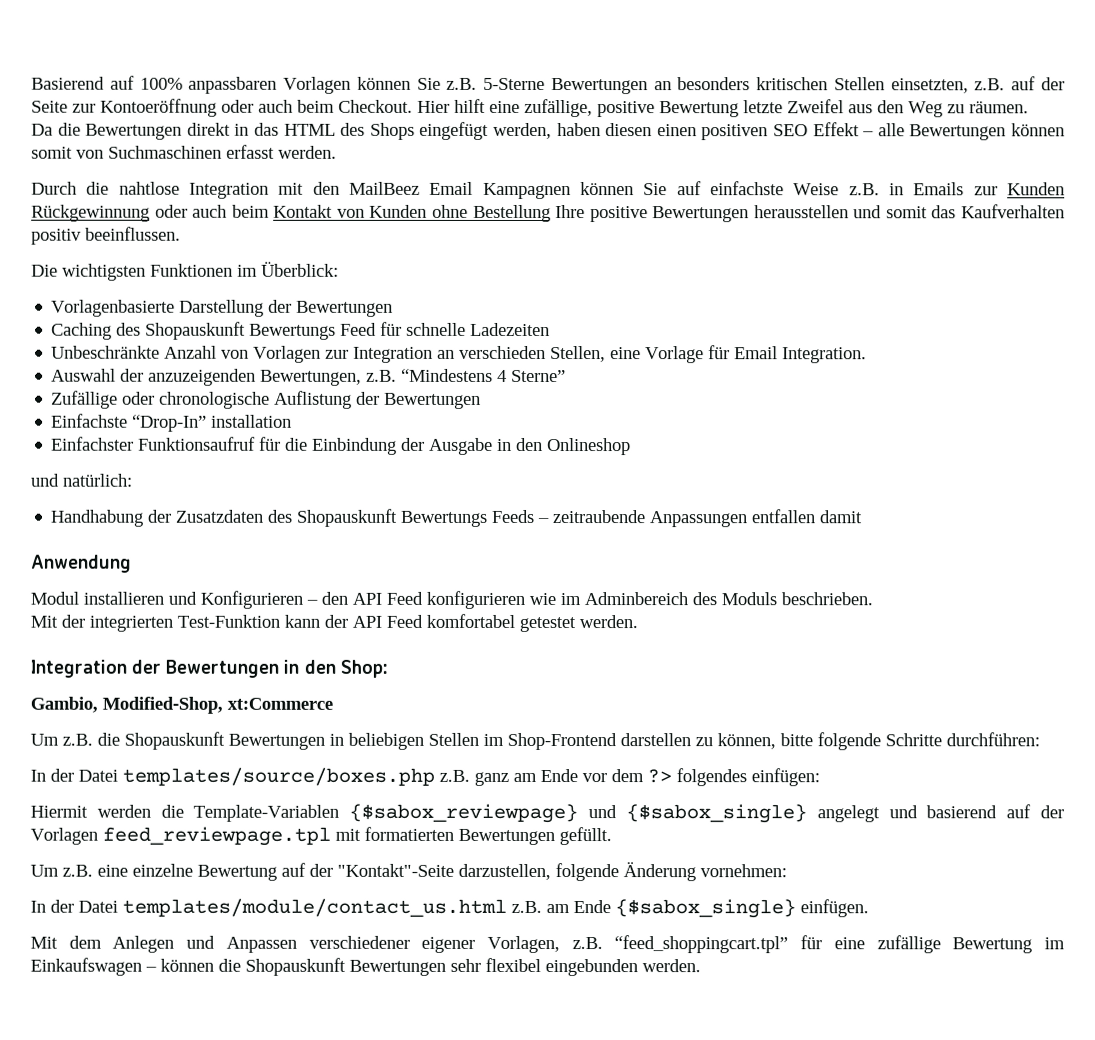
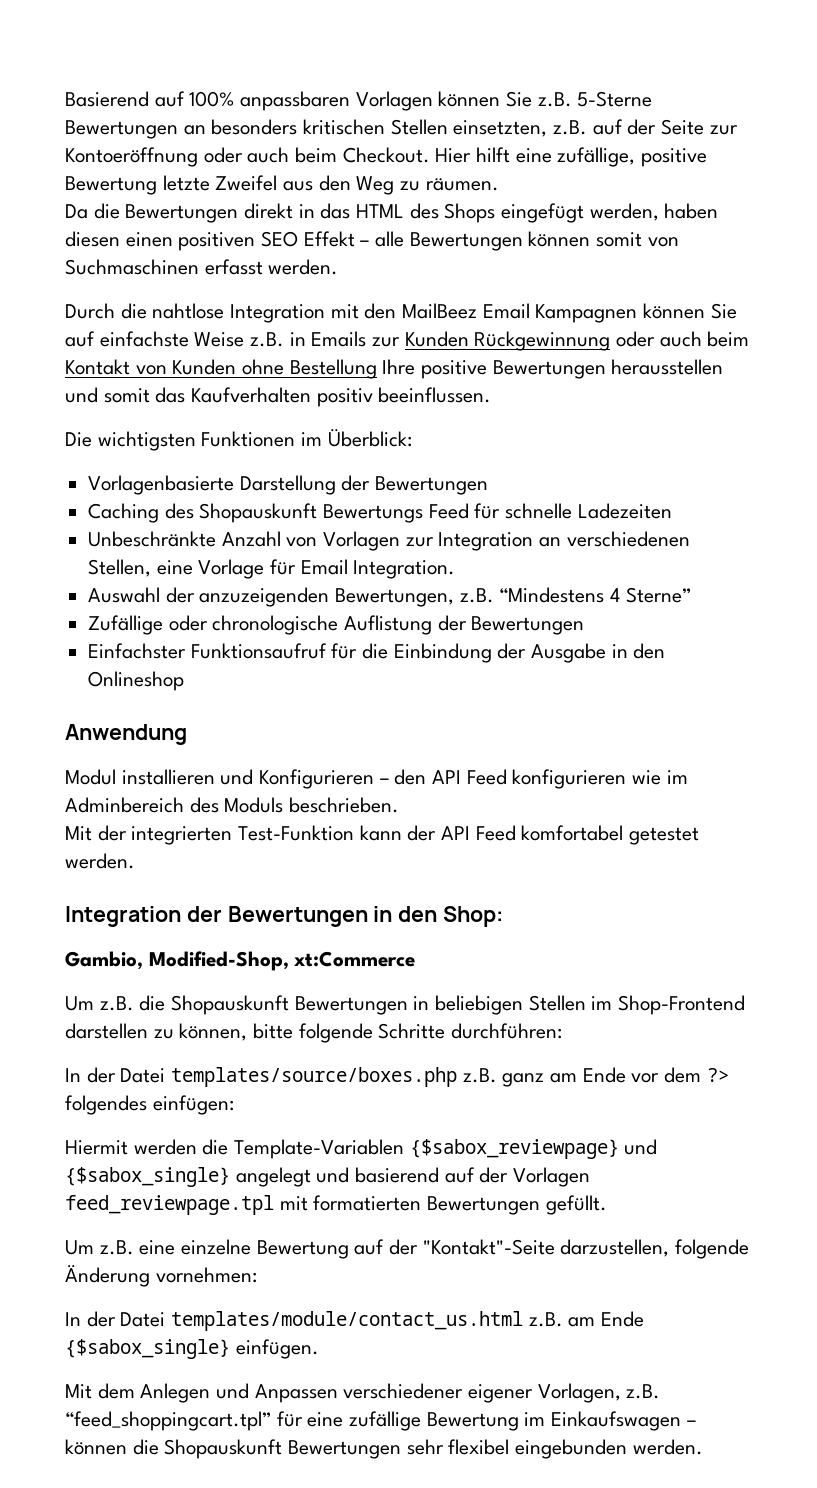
- Unbeschränkte Anzahl von Vorlagen zur Integration an verschieden Stellen, eine Vorlage für Email Integration.
+ Unbeschränkte Anzahl von Vorlagen zur Integration an verschiedenen Stellen, eine Vorlage für Email Integration.
- Einfachste “Drop-In” installation
- und natürlich:
- Handhabung der Zusatzdaten des Shopauskunft Bewertungs Feeds – zeitraubende Anpassungen entfallen damit

